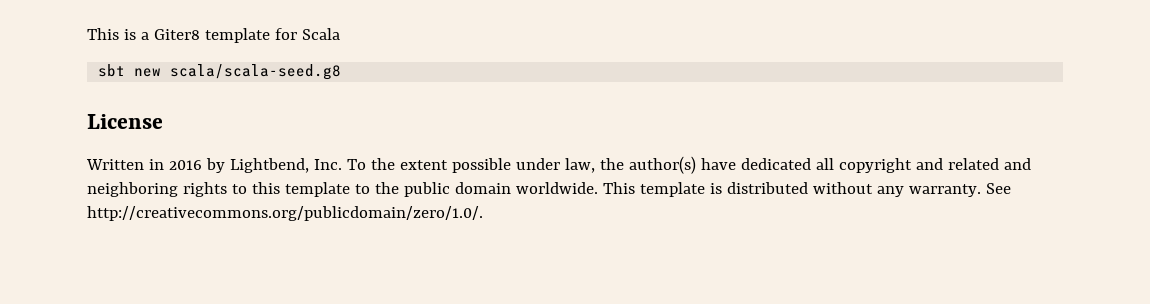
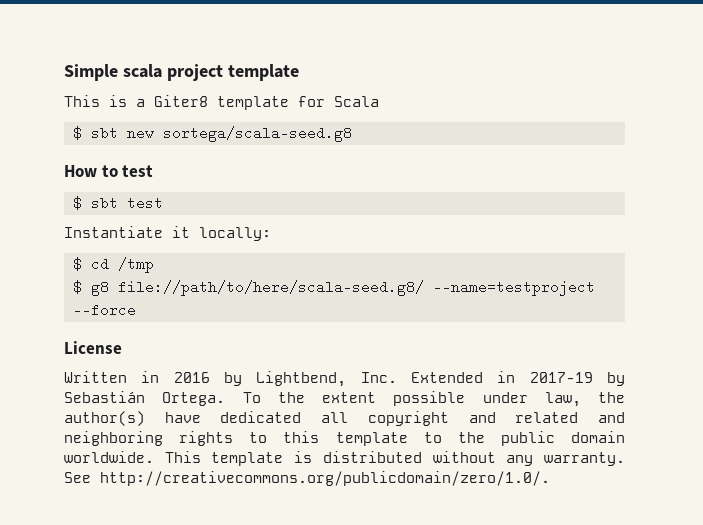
+ Simple scala project template
- sbt new scala/scala-seed.g8
+ $ sbt new sortega/scala-seed.g8
+ How to test
+ $ sbt test
+ Instantiate it locally:
+ $ cd /tmp
+ $ g8 file://path/to/here/scala-seed.g8/ --name=testproject --force
- Written in 2016 by Lightbend, Inc. To the extent possible under law, the author(s) have dedicated all copyright and related and neighboring rights to this template to the public domain worldwide.
+ Written in 2016 by Lightbend, Inc. Extended in 2017-19 by Sebastián Ortega. To the extent possible under law, the author(s) have dedicated all copyright and related and neighboring rights to this template to the public domain worldwide.

